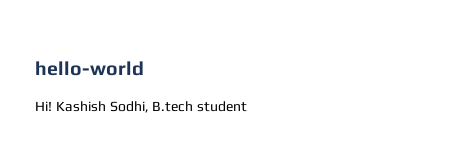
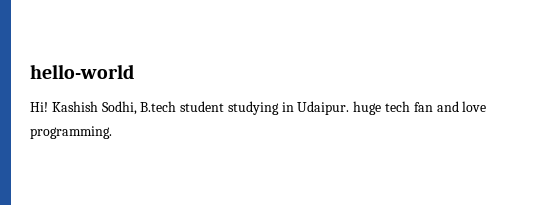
- Kashish Sodhi, B.tech student
+ Kashish Sodhi, B.tech student studying in Udaipur. huge tech fan and love programming.

